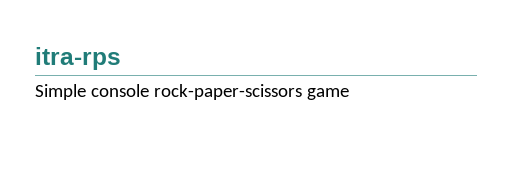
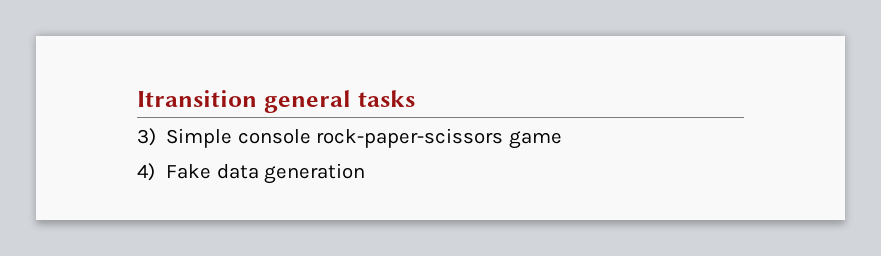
- itra-rps
- Simple console rock-paper-scissors game
+ Itransition general tasks
+ 3) Simple console rock-paper-scissors game
+ 4) Fake data generation

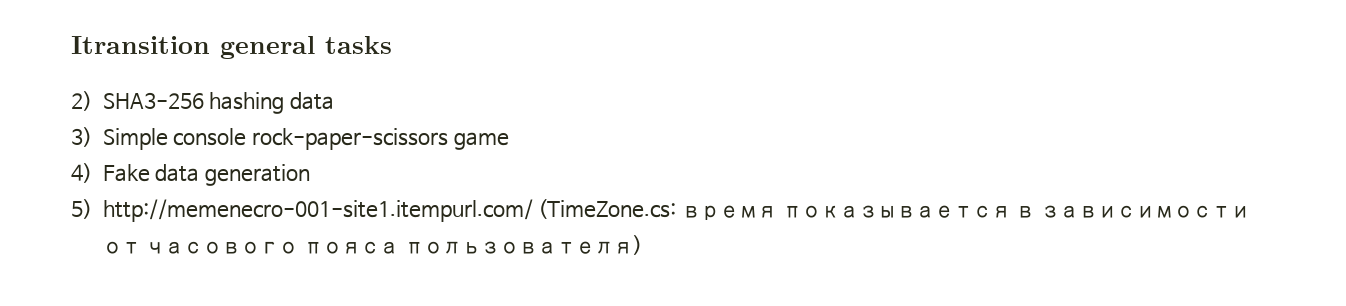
+ 2) SHA3-256 hashing data
+ 5) http://memenecro-001-site1.itempurl.com/ (TimeZone.cs: время показывается в зависимости от часового пояса пользователя)

